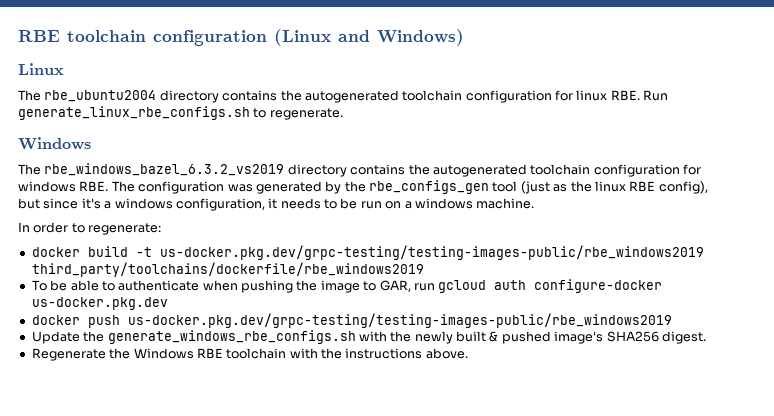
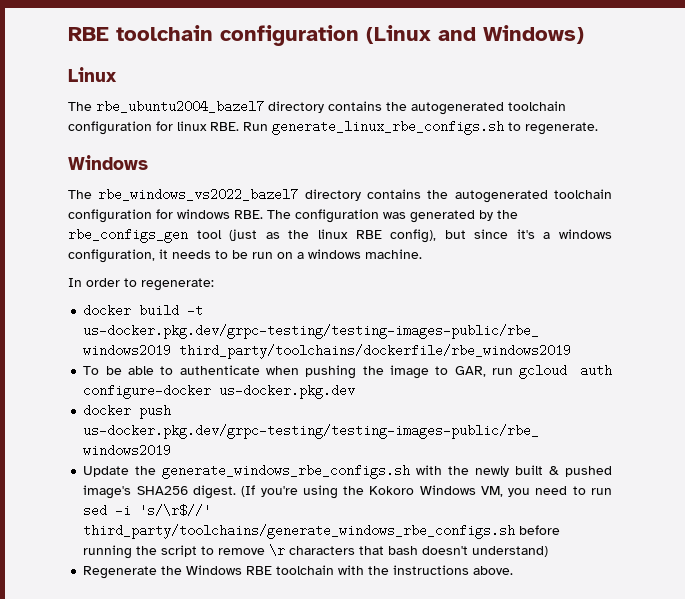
- The rbe_ubuntu2004 directory contains the autogenerated toolchain configuration for linux RBE. Run generate_linux_rbe_configs.sh to regenerate.
+ The rbe_ubuntu2004_bazel7 directory contains the autogenerated toolchain configuration for linux RBE. Run generate_linux_rbe_configs.sh to regenerate.
- The rbe_windows_bazel_6.3.2_vs2019 directory contains the autogenerated toolchain configuration for windows RBE. The configuration was generated by the rbe_configs_gen tool (just as the linux RBE config), but since it's a windows configuration, it needs to be run on a windows machine.
+ The rbe_windows_vs2022_bazel7 directory contains the autogenerated toolchain configuration for windows RBE. The configuration was generated by the rbe_configs_gen tool (just as the linux RBE config), but since it's a windows configuration, it needs to be run on a windows machine.
+ (If you're using the Kokoro Windows VM, you need to run sed -i 's/\r$//' third_party/toolchains/generate_windows_rbe_configs.sh before running the script to remove \r characters that bash doesn't understand)

